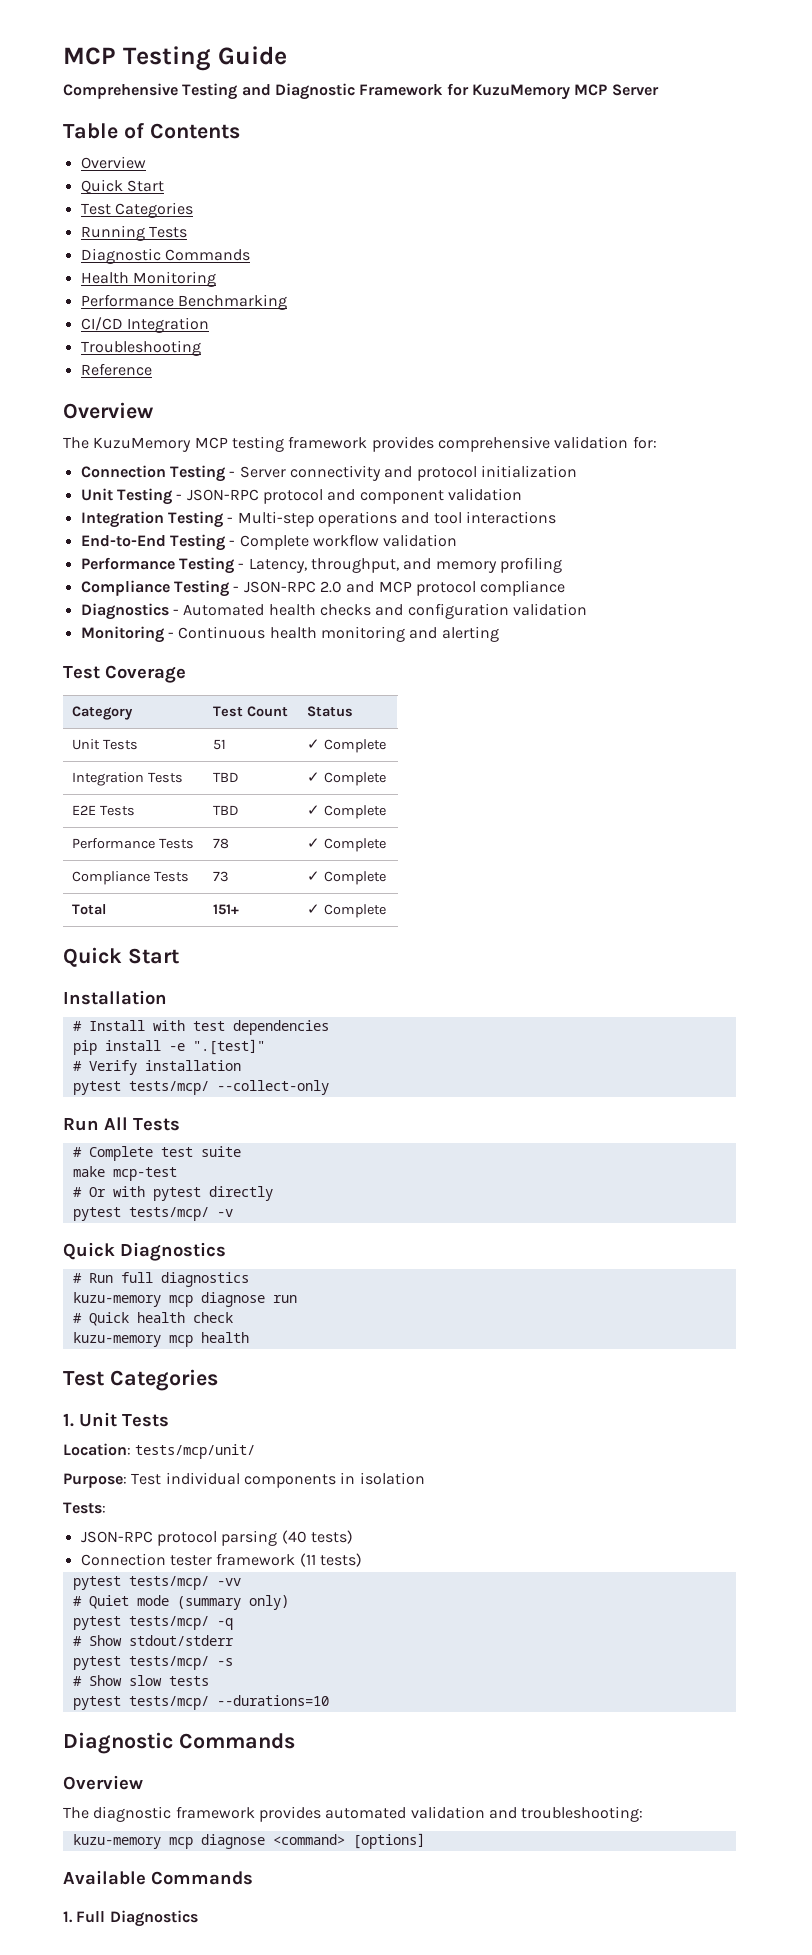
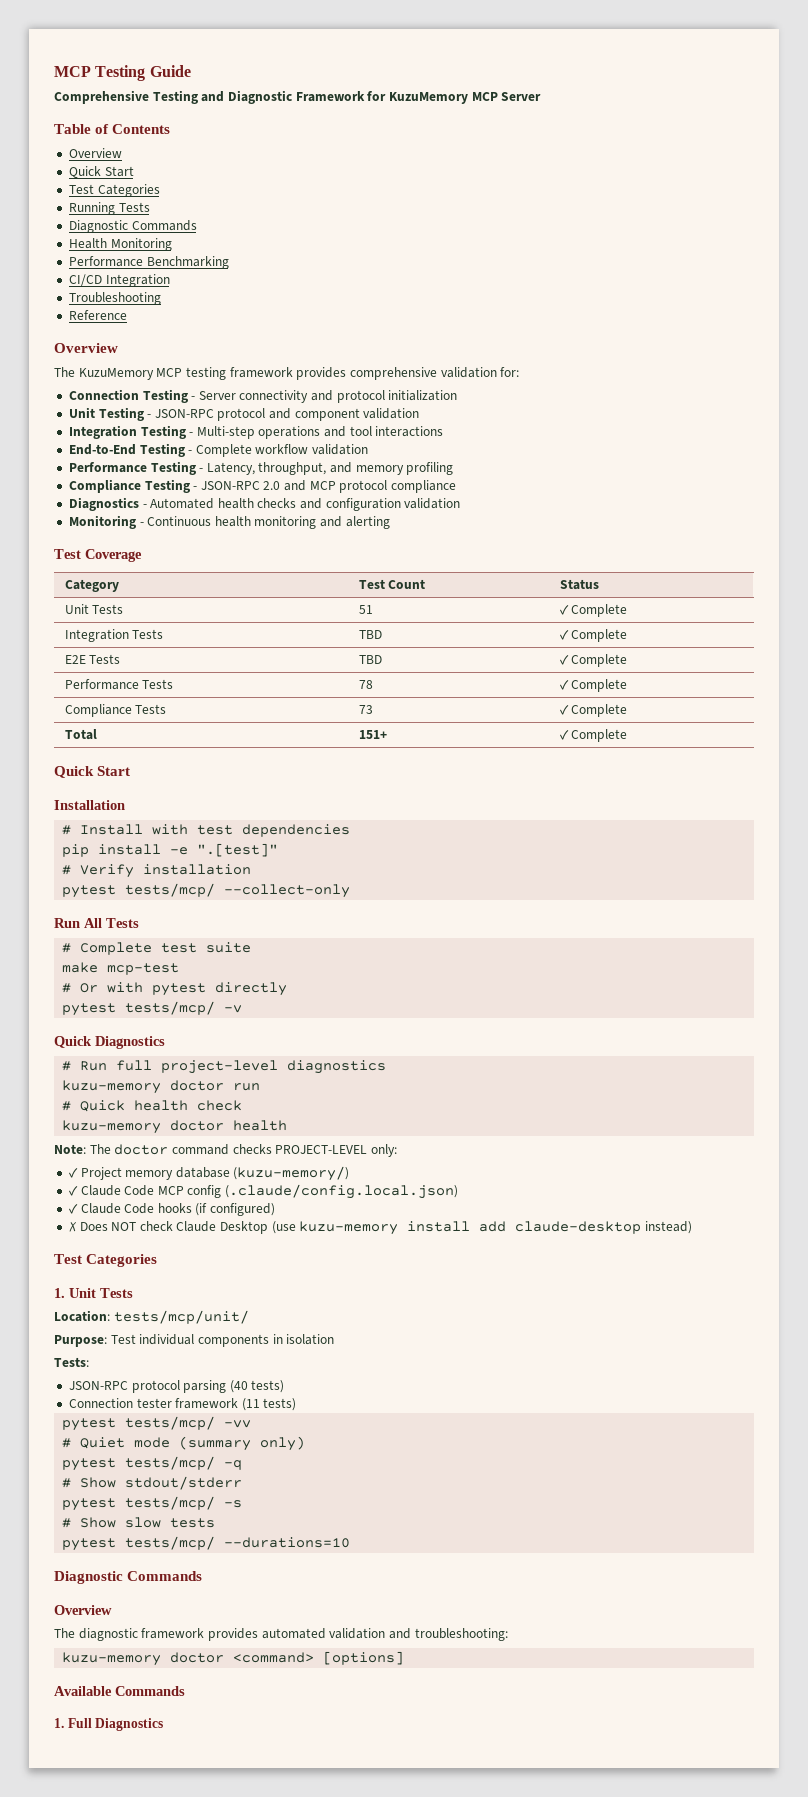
- # Run full diagnostics
+ # Run full project-level diagnostics
- kuzu-memory mcp diagnose run
+ kuzu-memory doctor run
- kuzu-memory mcp health
+ kuzu-memory doctor health
+ Note: The doctor command checks PROJECT-LEVEL only:
+ ✓ Project memory database (kuzu-memory/)
+ ✓ Claude Code MCP config (.claude/config.local.json)
+ ✓ Claude Code hooks (if configured)
+ ✗ Does NOT check Claude Desktop (use kuzu-memory install add claude-desktop instead)
- kuzu-memory mcp diagnose <command> [options]
+ kuzu-memory doctor <command> [options]

